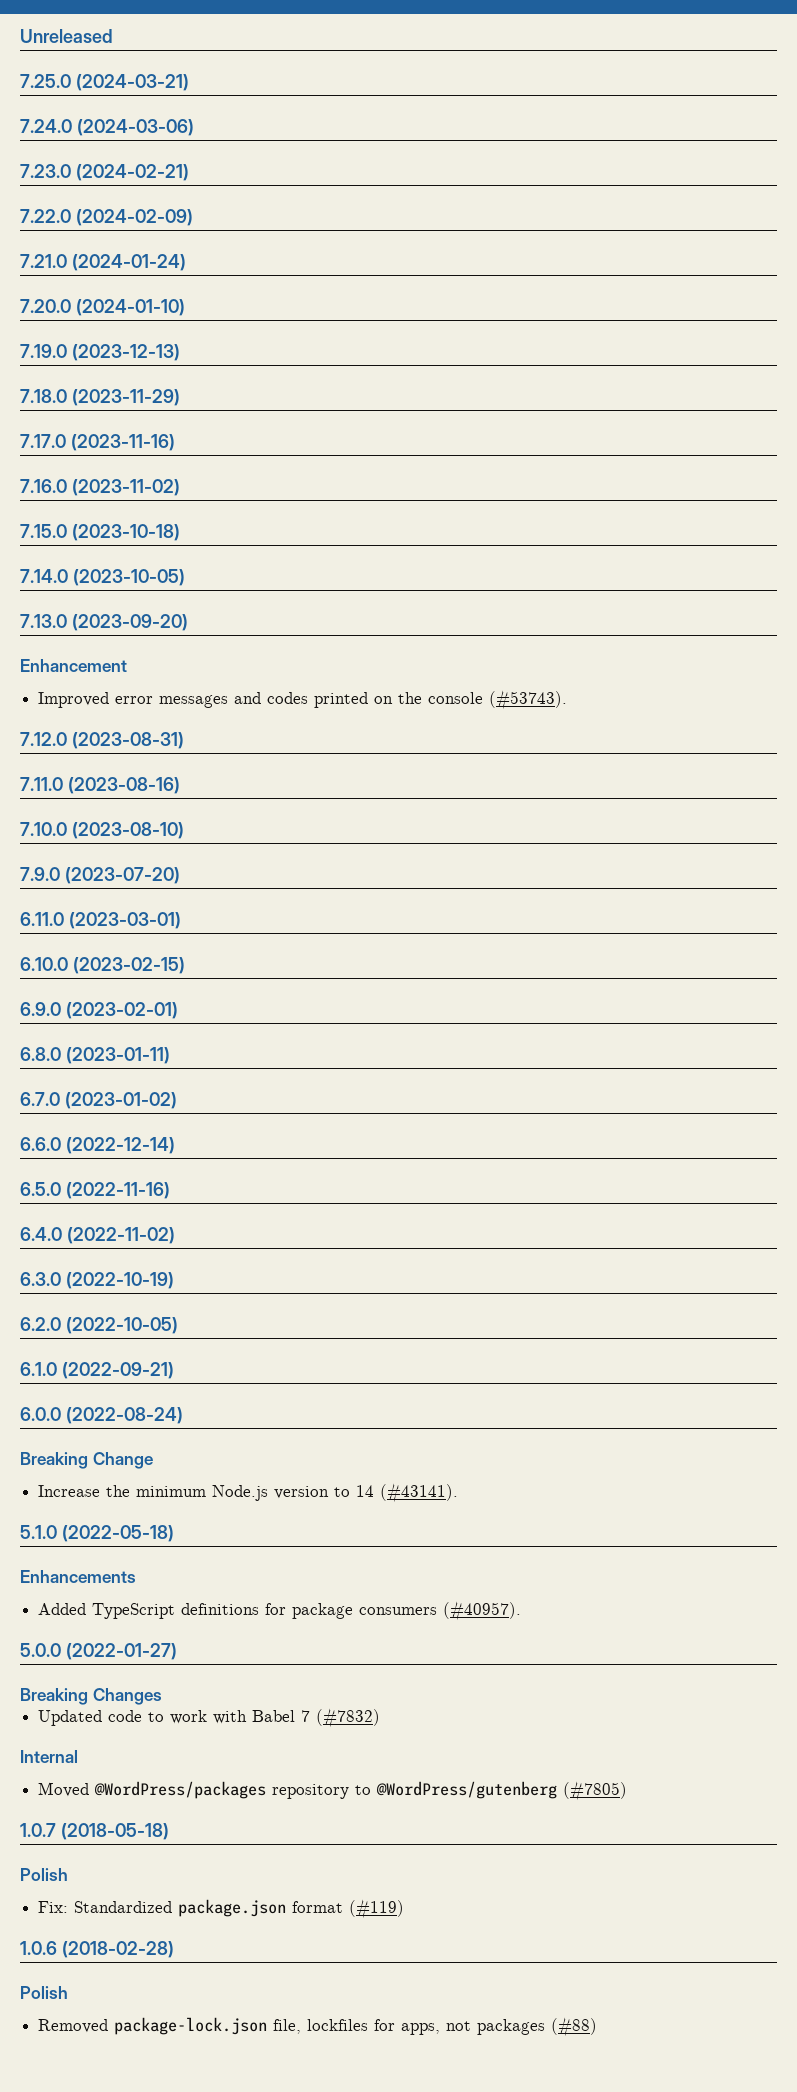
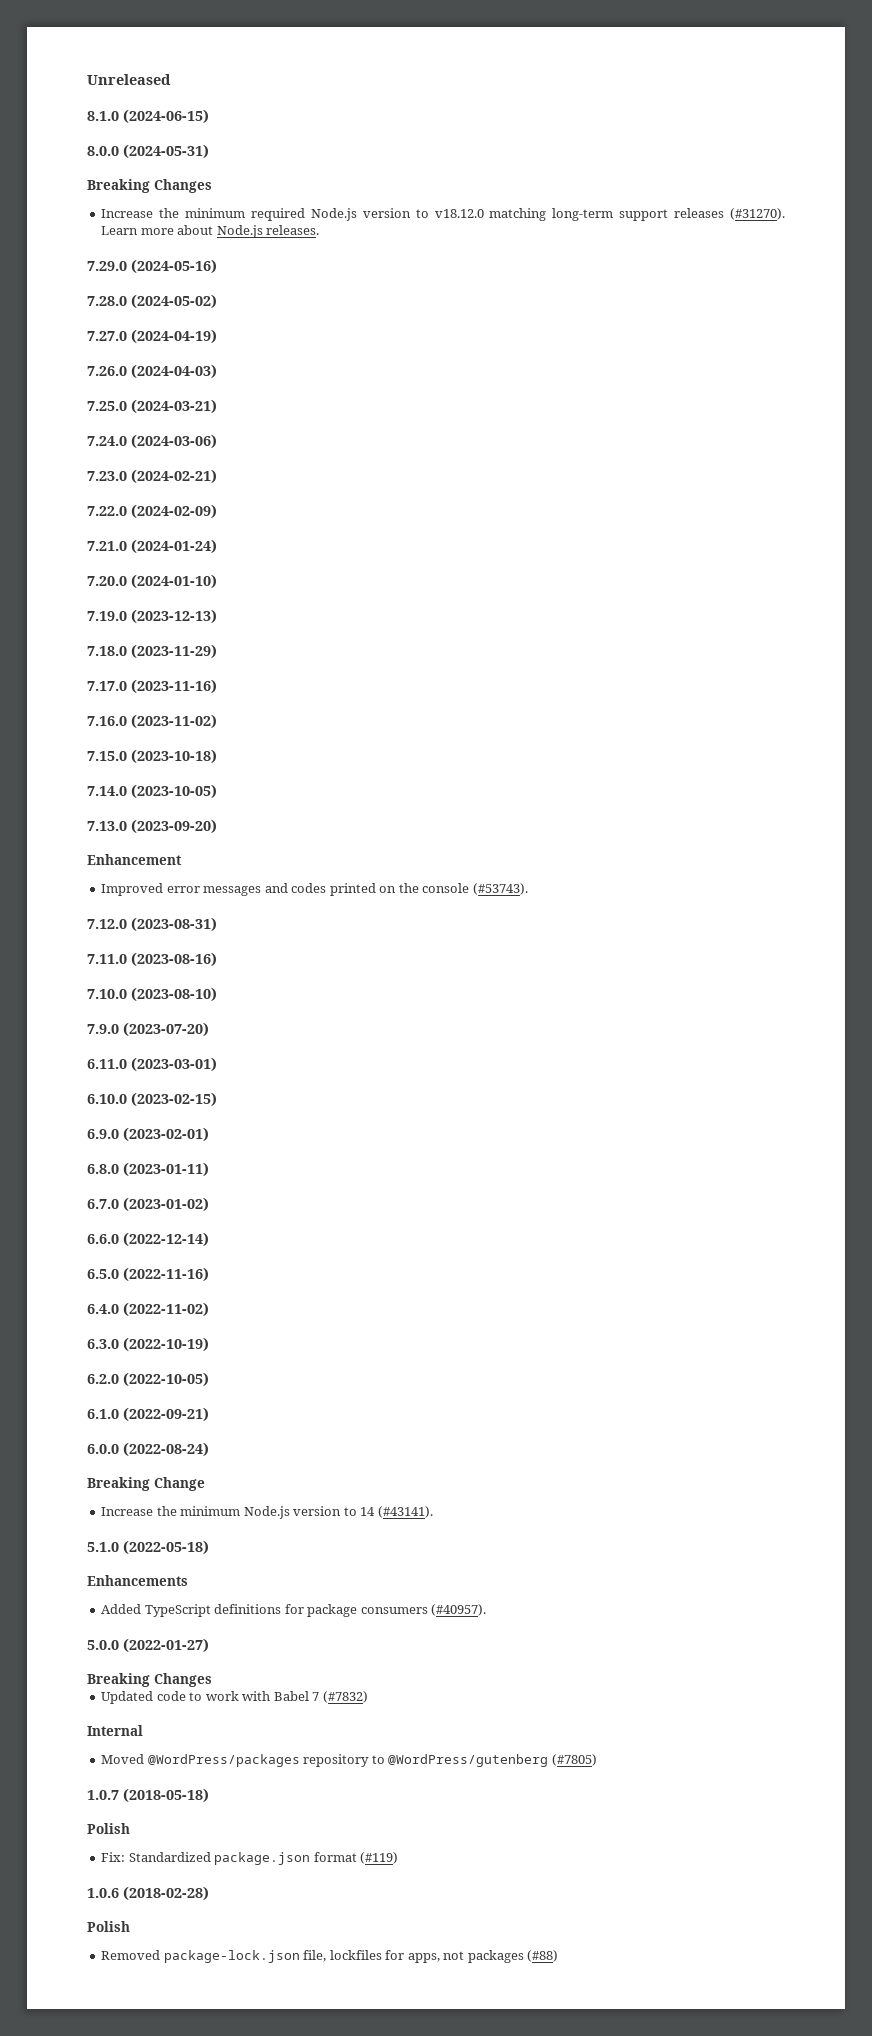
+ 8.1.0 (2024-06-15)
+ 8.0.0 (2024-05-31)
+ Breaking Changes
+ Increase the minimum required Node.js version to v18.12.0 matching long-term support releases (#31270). Learn more about Node.js releases.
+ 7.29.0 (2024-05-16)
+ 7.28.0 (2024-05-02)
+ 7.27.0 (2024-04-19)
+ 7.26.0 (2024-04-03)

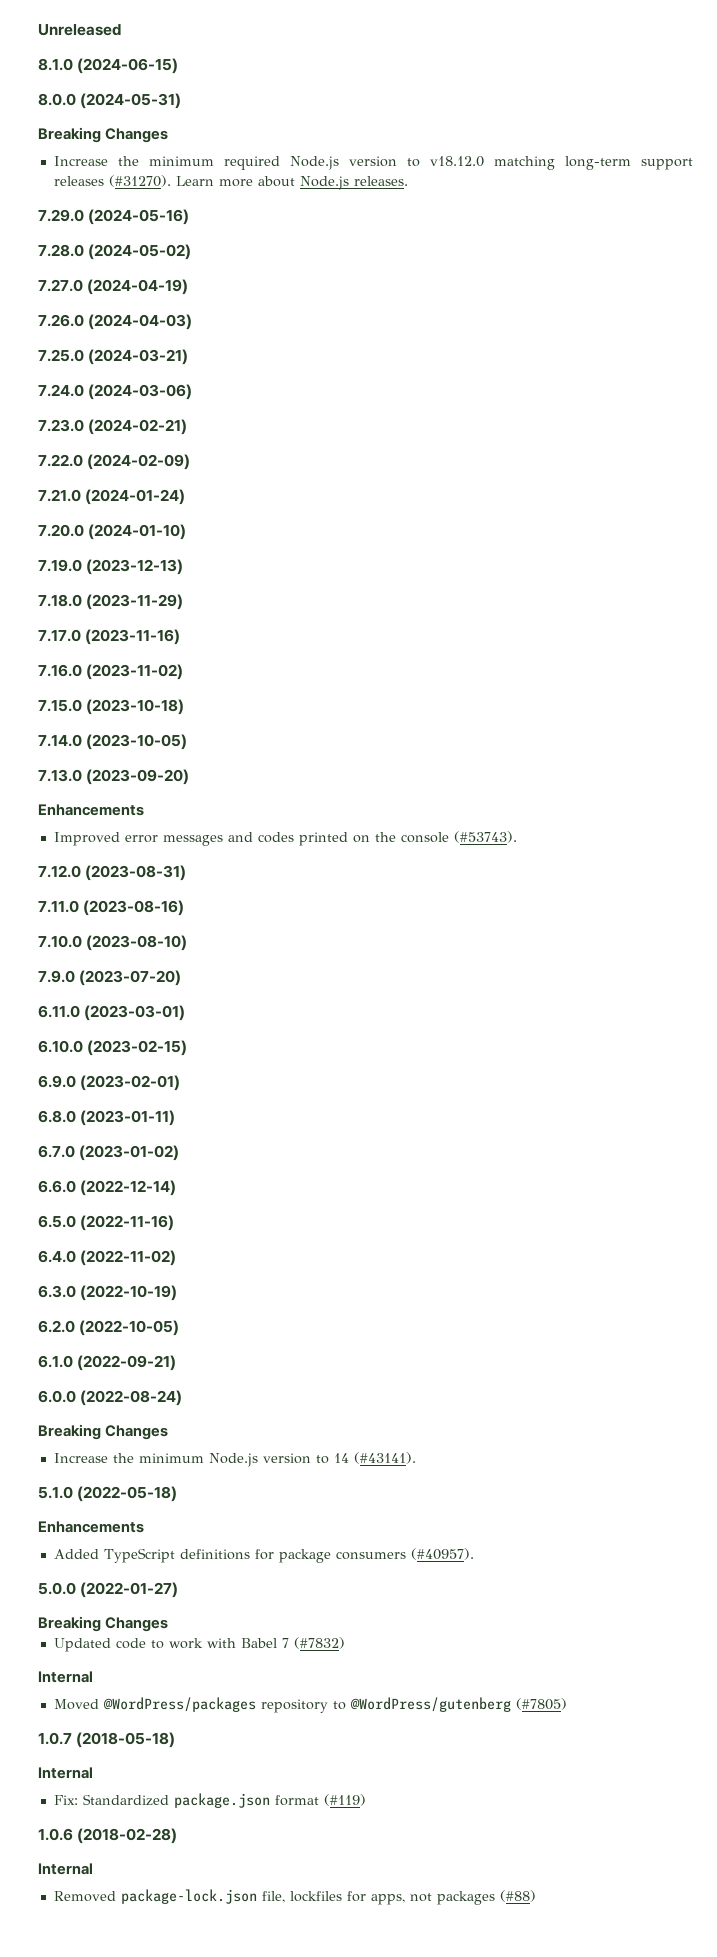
  7.13.0 (2023-09-20)
- Enhancement
+ Enhancements
  6.0.0 (2022-08-24)
- Breaking Change
+ Breaking Changes
  1.0.7 (2018-05-18)
- Polish
+ Internal
  1.0.6 (2018-02-28)
- Polish
+ Internal

